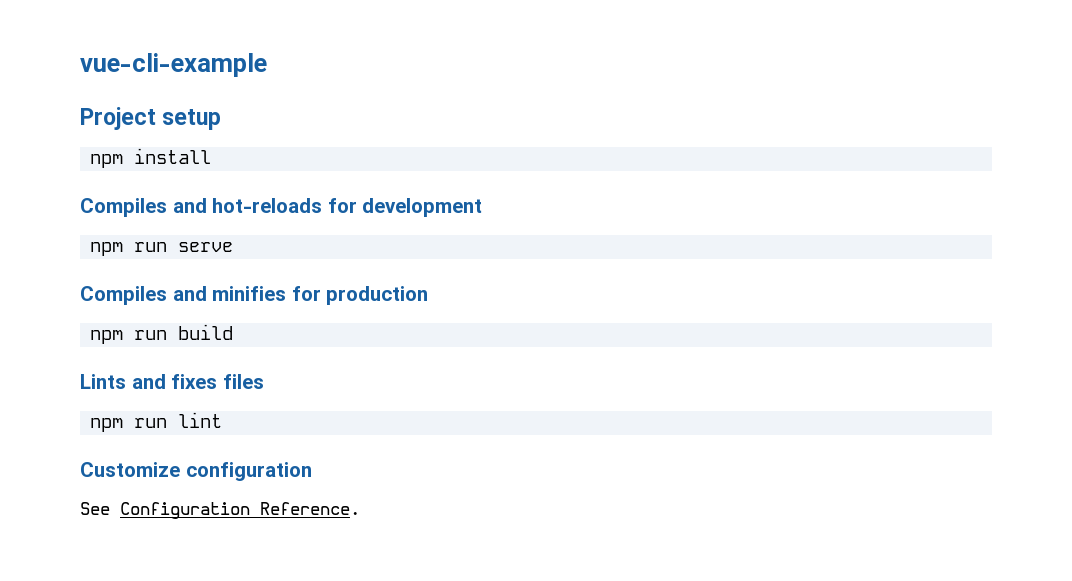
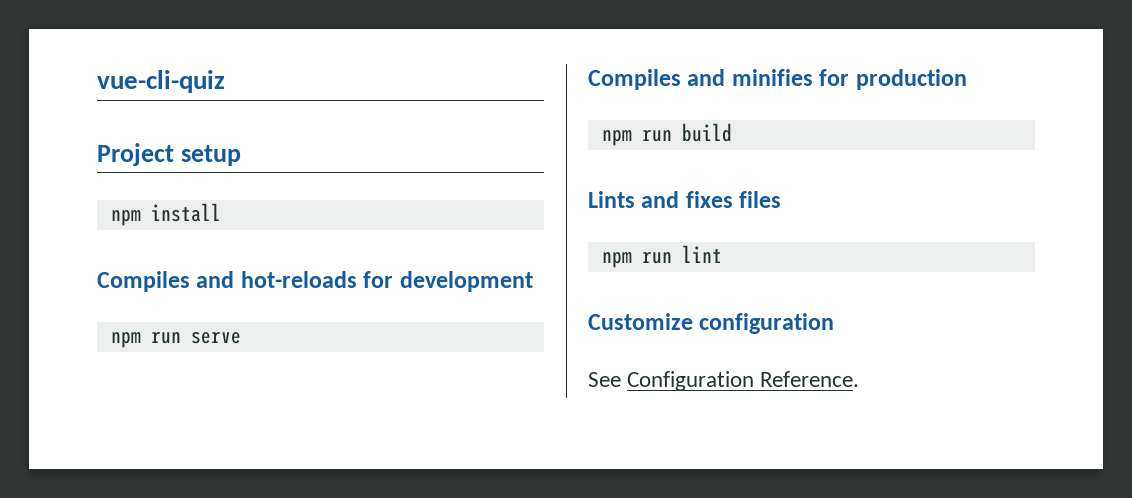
- vue-cli-example
+ vue-cli-quiz

